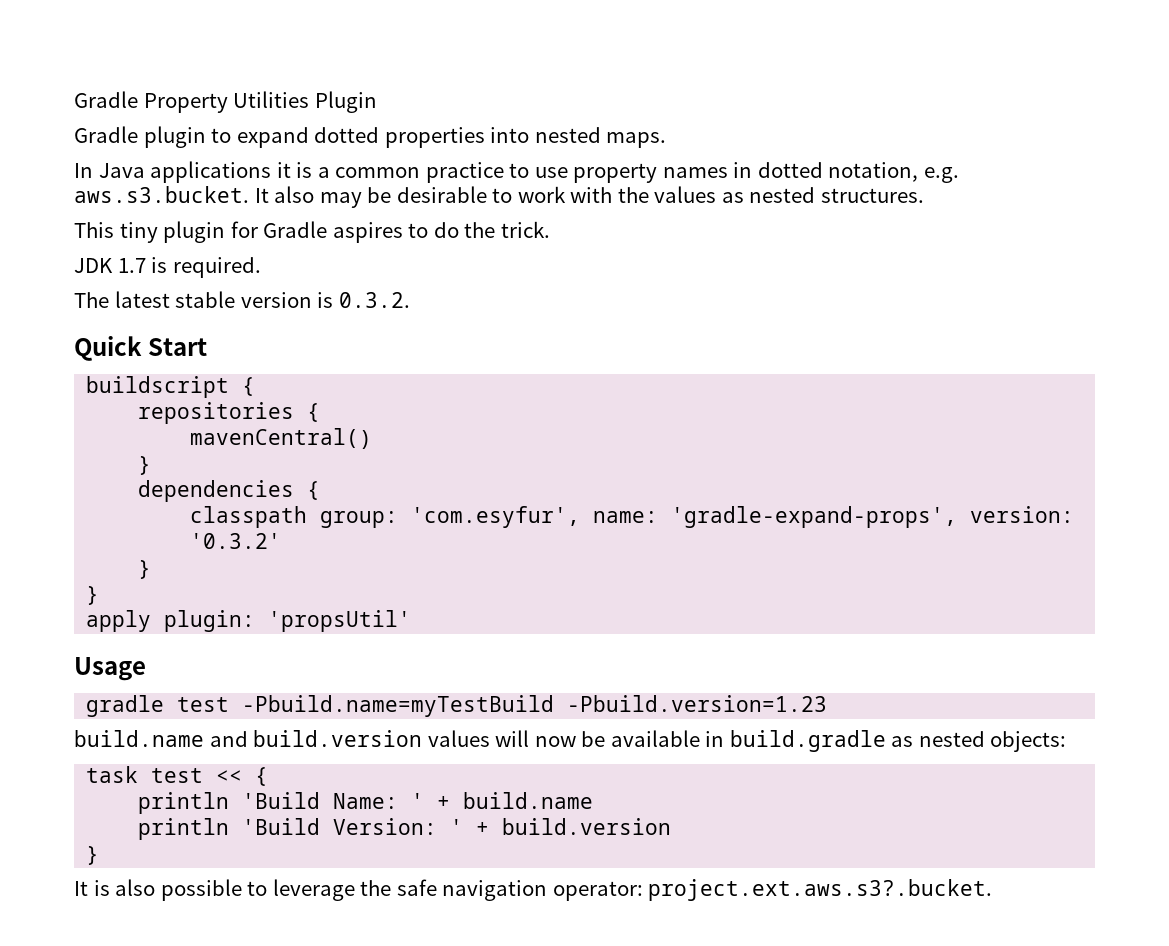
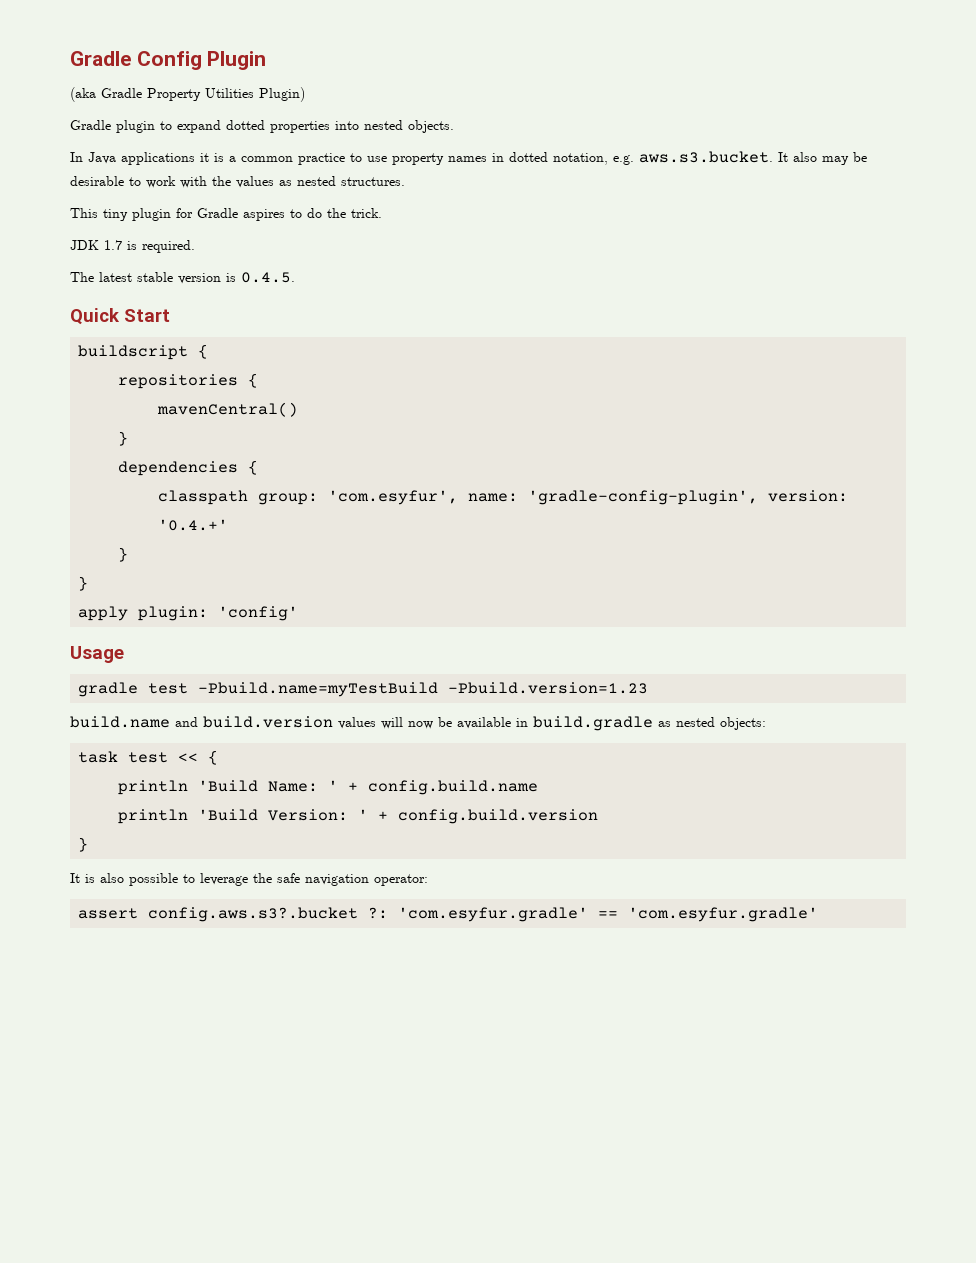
- Gradle Property Utilities Plugin
+ Gradle Config Plugin
+ (aka Gradle Property Utilities Plugin)
- Gradle plugin to expand dotted properties into nested maps.
+ Gradle plugin to expand dotted properties into nested objects.
- The latest stable version is 0.3.2.
+ The latest stable version is 0.4.5.
- classpath group: 'com.esyfur', name: 'gradle-expand-props', version: '0.3.2'
+ classpath group: 'com.esyfur', name: 'gradle-config-plugin', version: '0.4.+'
- apply plugin: 'propsUtil'
+ apply plugin: 'config'
- println 'Build Name: ' + build.name
+ println 'Build Name: ' + config.build.name
- println 'Build Version: ' + build.version
+ println 'Build Version: ' + config.build.version
- It is also possible to leverage the safe navigation operator: project.ext.aws.s3?.bucket.
+ It is also possible to leverage the safe navigation operator:
+ assert config.aws.s3?.bucket ?: 'com.esyfur.gradle' == 'com.esyfur.gradle'

